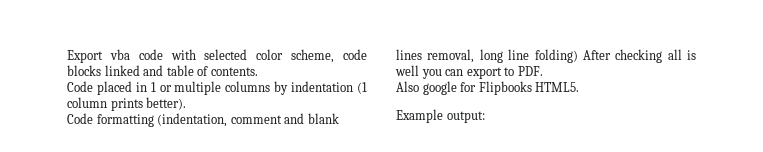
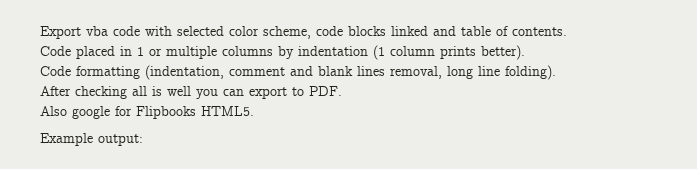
- Code formatting (indentation, comment and blank lines removal, long line folding) After checking all is well you can export to PDF.
+ Code formatting (indentation, comment and blank lines removal, long line folding).
+ After checking all is well you can export to PDF.

